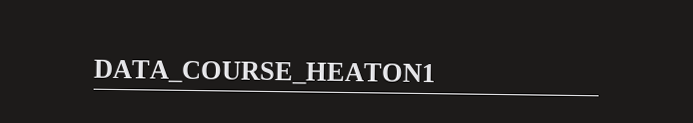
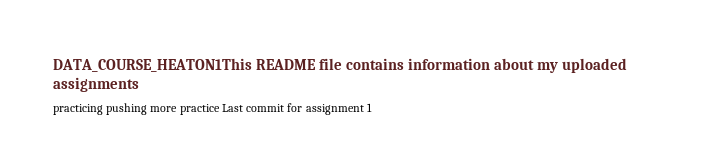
- DATA_COURSE_HEATON1
+ DATA_COURSE_HEATON1This README file contains information about my uploaded assignments
+ practicing pushing more practice Last commit for assignment 1

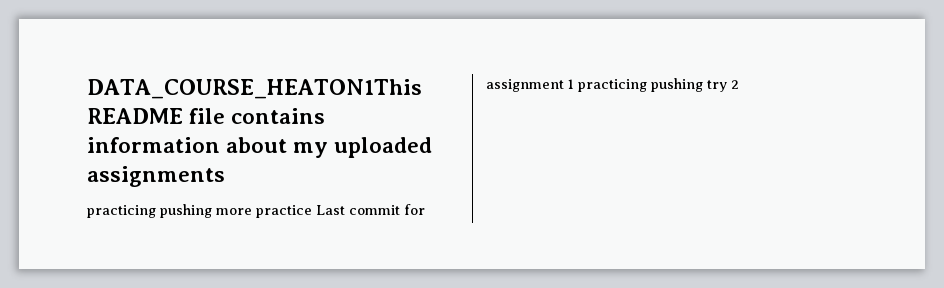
- practicing pushing more practice Last commit for assignment 1
+ practicing pushing more practice Last commit for assignment 1 practicing pushing try 2

